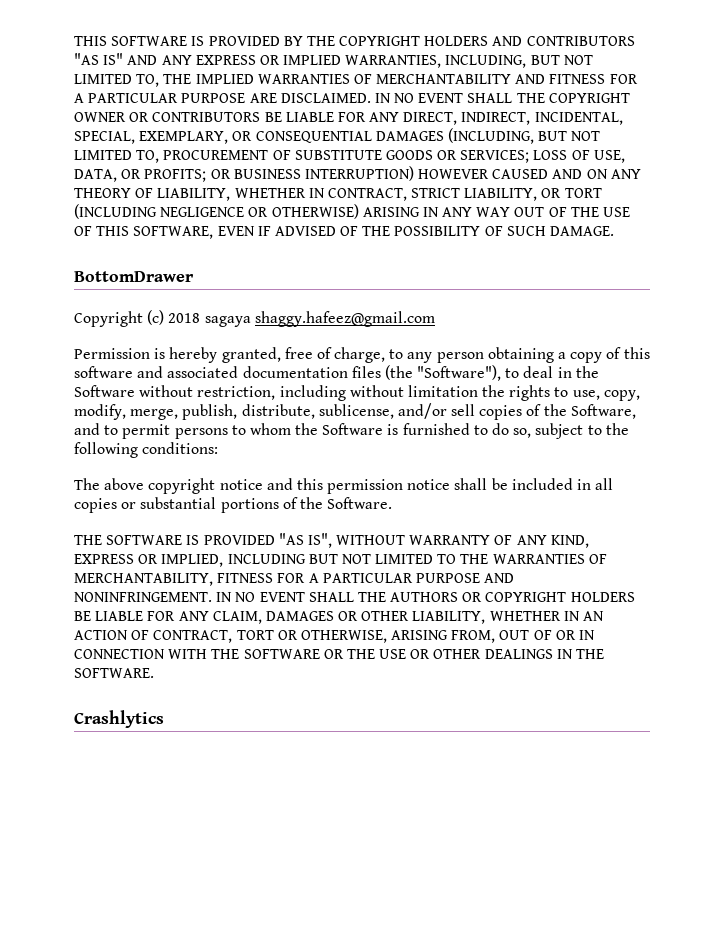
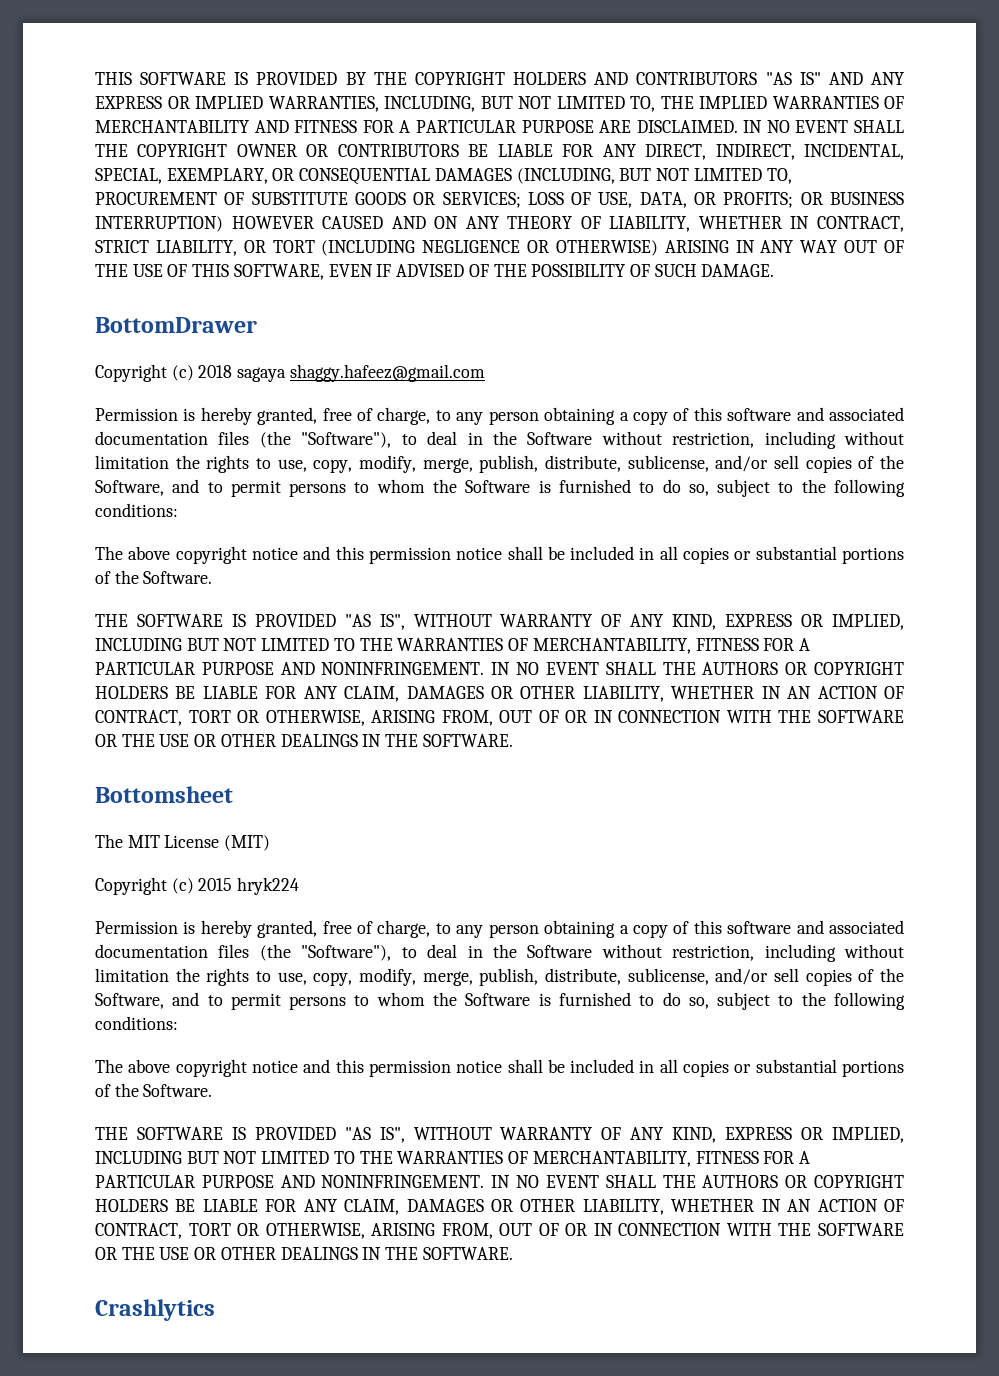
+ Bottomsheet
+ The MIT License (MIT)
+ Copyright (c) 2015 hryk224
+ Permission is hereby granted, free of charge, to any person obtaining a copy of this software and associated documentation files (the "Software"), to deal in the Software without restriction, including without limitation the rights to use, copy, modify, merge, publish, distribute, sublicense, and/or sell copies of the Software, and to permit persons to whom the Software is furnished to do so, subject to the following conditions:
+ The above copyright notice and this permission notice shall be included in all copies or substantial portions of the Software.
+ THE SOFTWARE IS PROVIDED "AS IS", WITHOUT WARRANTY OF ANY KIND, EXPRESS OR IMPLIED, INCLUDING BUT NOT LIMITED TO THE WARRANTIES OF MERCHANTABILITY, FITNESS FOR A PARTICULAR PURPOSE AND NONINFRINGEMENT. IN NO EVENT SHALL THE AUTHORS OR COPYRIGHT HOLDERS BE LIABLE FOR ANY CLAIM, DAMAGES OR OTHER LIABILITY, WHETHER IN AN ACTION OF CONTRACT, TORT OR OTHERWISE, ARISING FROM, OUT OF OR IN CONNECTION WITH THE SOFTWARE OR THE USE OR OTHER DEALINGS IN THE SOFTWARE.

